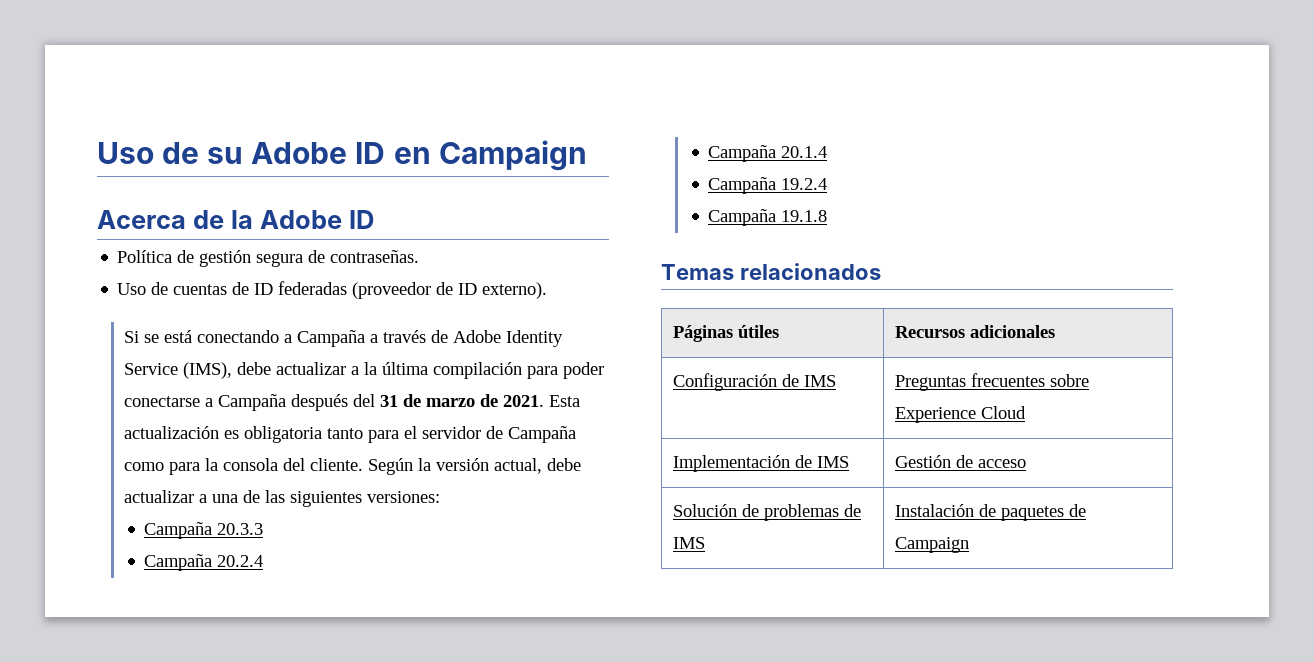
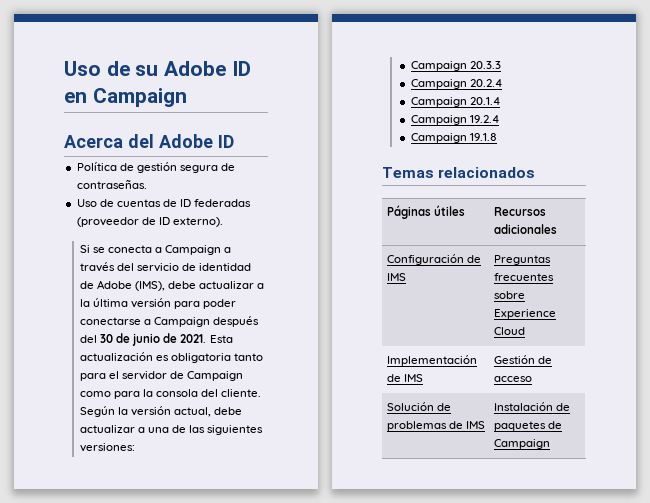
- Acerca de la Adobe ID
+ Acerca del Adobe ID
- Si se está conectando a Campaña a través de Adobe Identity Service (IMS), debe actualizar a la última compilación para poder conectarse a Campaña después del 31 de marzo de 2021.
+ Si se conecta a Campaign a través del servicio de identidad de Adobe (IMS), debe actualizar a la última versión para poder conectarse a Campaign después del 30 de junio de 2021.
- Esta actualización es obligatoria tanto para el servidor de Campaña como para la consola del cliente.
+ Esta actualización es obligatoria tanto para el servidor de Campaign como para la consola del cliente.
- Campaña 20.3.3
+ Campaign 20.3.3
- Campaña 20.2.4
+ Campaign 20.2.4
- Campaña 20.1.4
+ Campaign 20.1.4
- Campaña 19.2.4
+ Campaign 19.2.4
- Campaña 19.1.8
+ Campaign 19.1.8

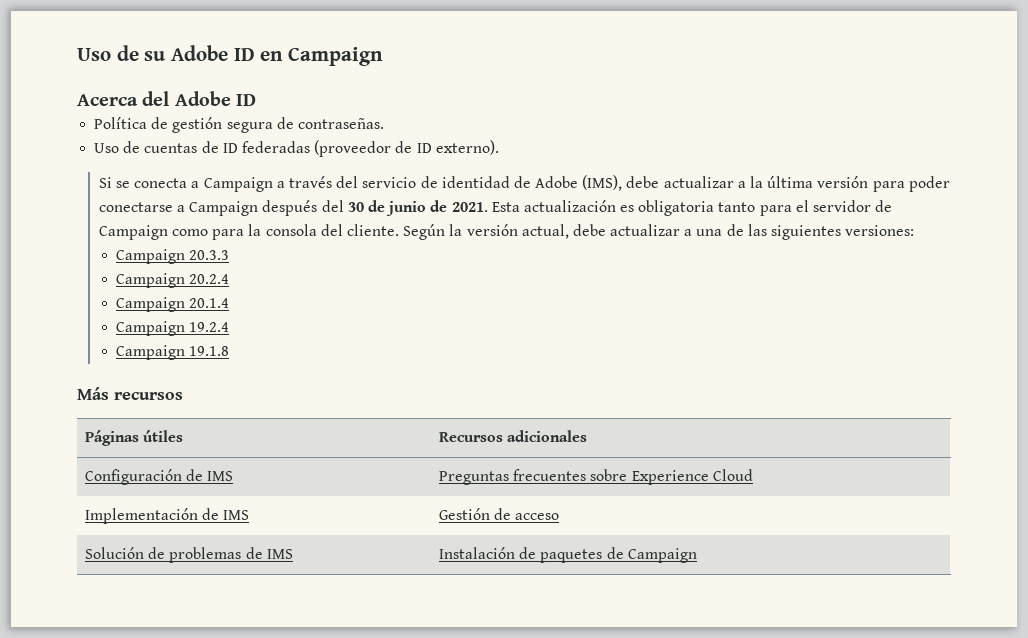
- Temas relacionados
+ Más recursos

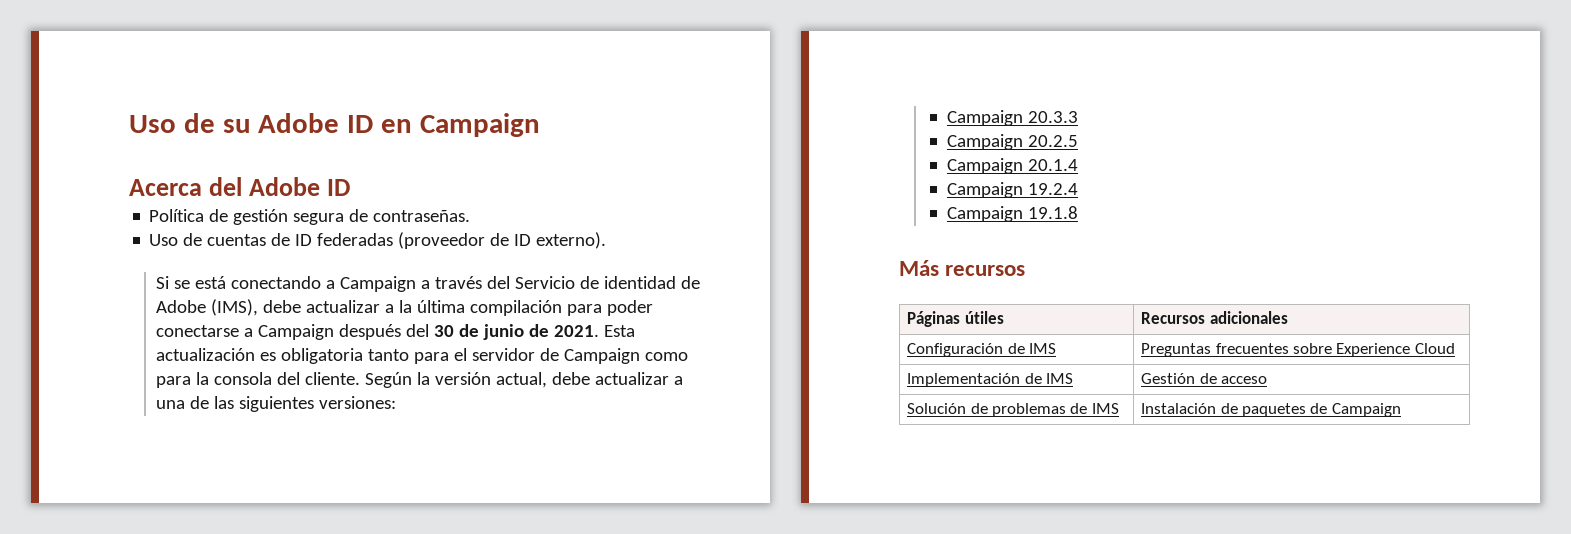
- Si se conecta a Campaign a través del servicio de identidad de Adobe (IMS), debe actualizar a la última versión para poder conectarse a Campaign después del 30 de junio de 2021.
+ Si se está conectando a Campaign a través del Servicio de identidad de Adobe (IMS), debe actualizar a la última compilación para poder conectarse a Campaign después del 30 de junio de 2021.
- Campaign 20.2.4
+ Campaign 20.2.5

